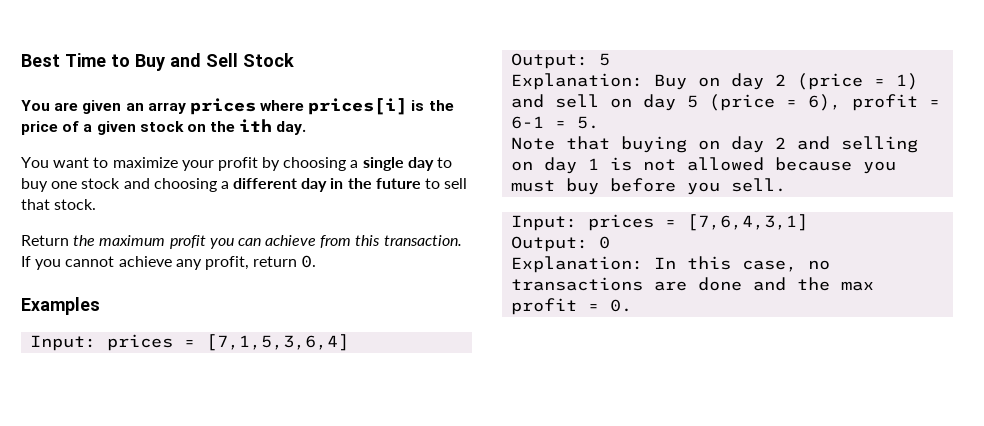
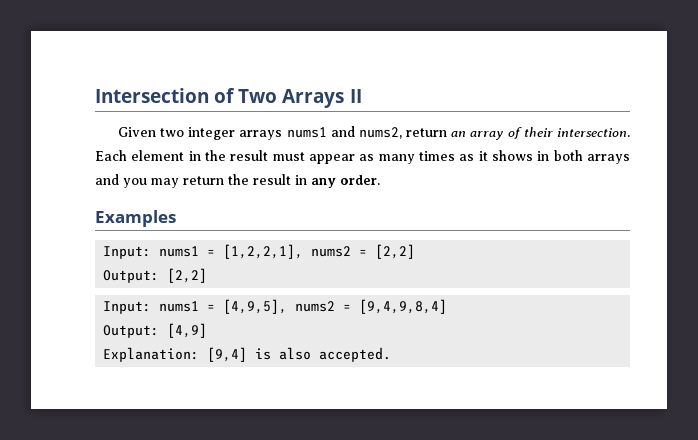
- Best Time to Buy and Sell Stock
- You are given an array prices where prices[i] is the price of a given stock on the ith day.
- You want to maximize your profit by choosing a single day to buy one stock and choosing a different day in the future to sell that stock.
- Return the maximum profit you can achieve from this transaction. If you cannot achieve any profit, return 0.
+ Intersection of Two Arrays II
+ Given two integer arrays nums1 and nums2, return an array of their intersection. Each element in the result must appear as many times as it shows in both arrays and you may return the result in any order.
  Examples
- Input: prices = [7,1,5,3,6,4]
- Output: 5
- Explanation: Buy on day 2 (price = 1) and sell on day 5 (price = 6), profit = 6-1 = 5.
- Note that buying on day 2 and selling on day 1 is not allowed because you must buy before you sell.
- Input: prices = [7,6,4,3,1]
- Output: 0
- Explanation: In this case, no transactions are done and the max profit = 0.
+ Input: nums1 = [1,2,2,1], nums2 = [2,2]
+ Output: [2,2]
+ Input: nums1 = [4,9,5], nums2 = [9,4,9,8,4]
+ Output: [4,9]
+ Explanation: [9,4] is also accepted.

